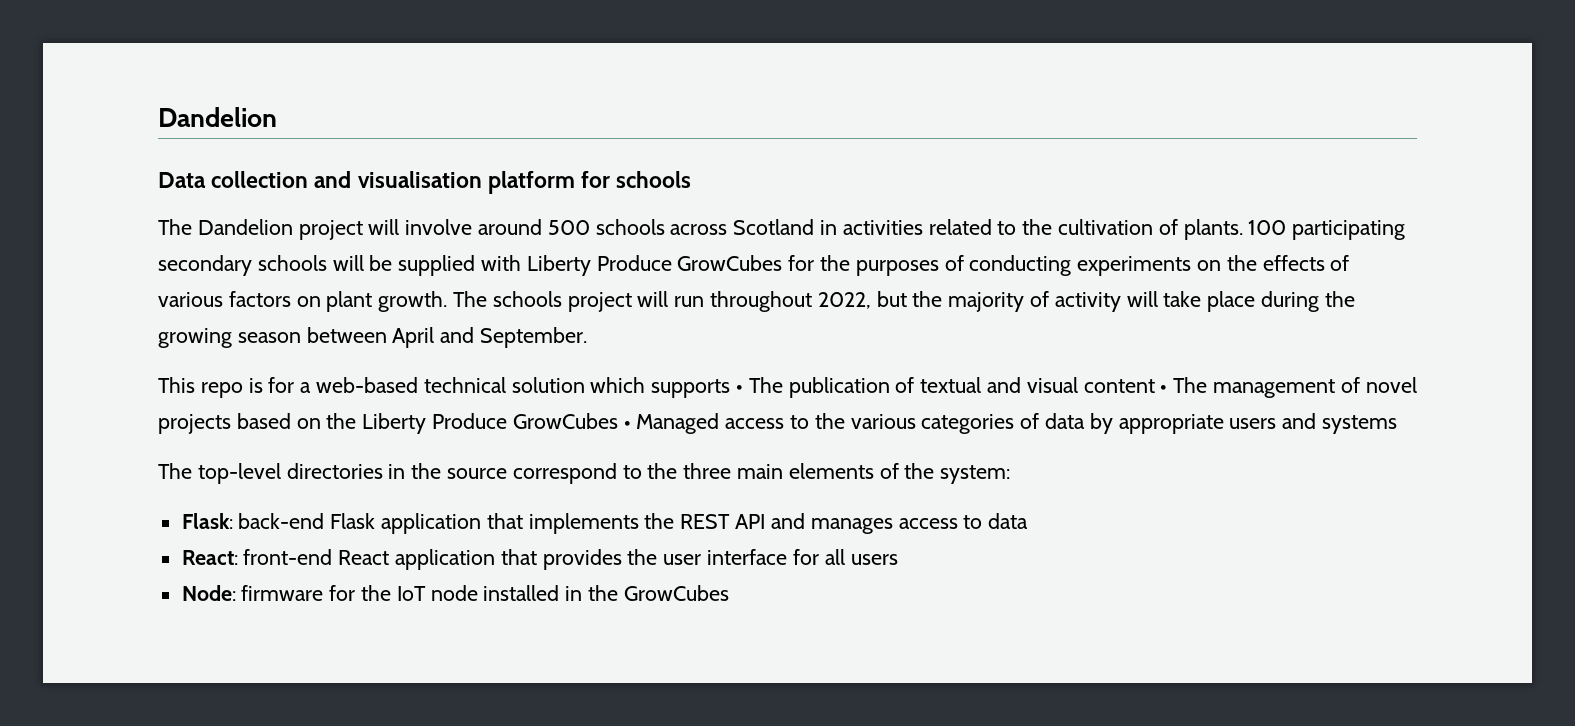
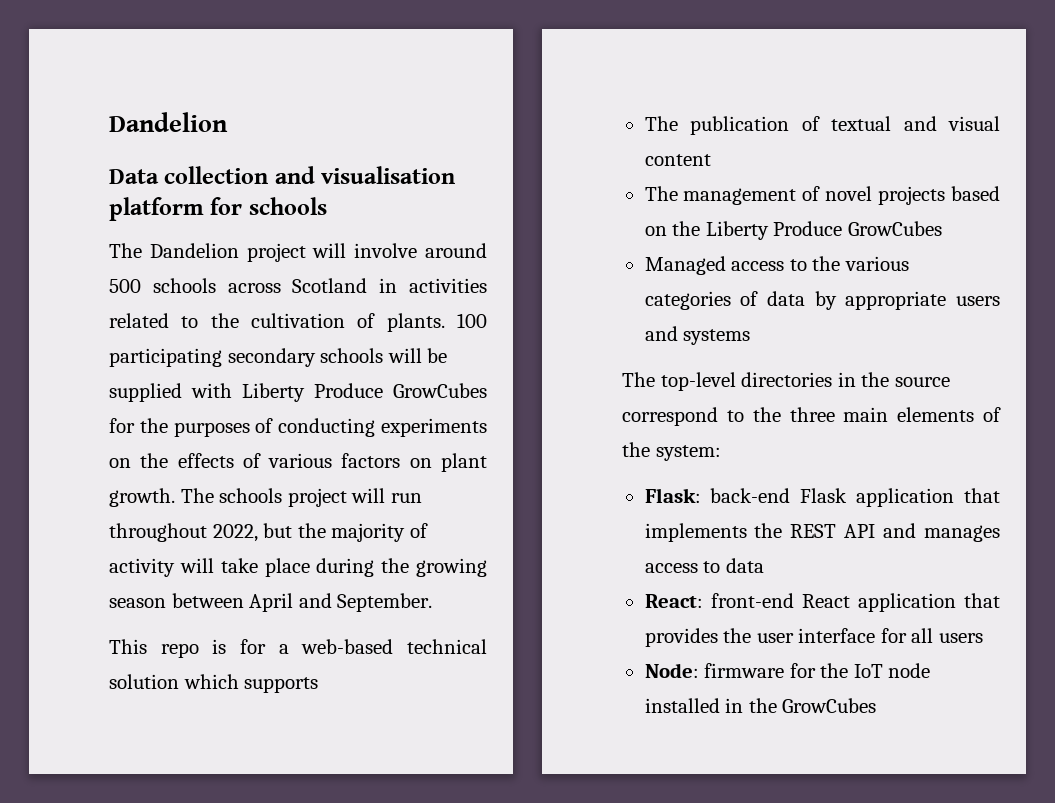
- This repo is for a web-based technical solution which supports • The publication of textual and visual content • The management of novel projects based on the Liberty Produce GrowCubes • Managed access to the various categories of data by appropriate users and systems
+ This repo is for a web-based technical solution which supports
+ The publication of textual and visual content
+ The management of novel projects based on the Liberty Produce GrowCubes
+ Managed access to the various categories of data by appropriate users and systems

